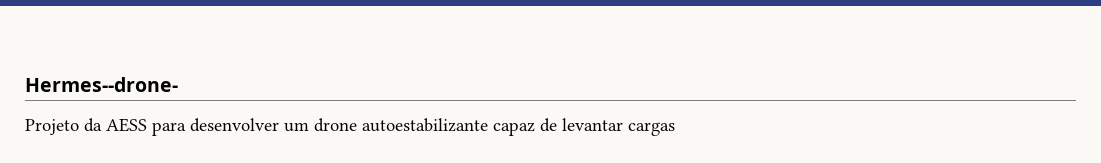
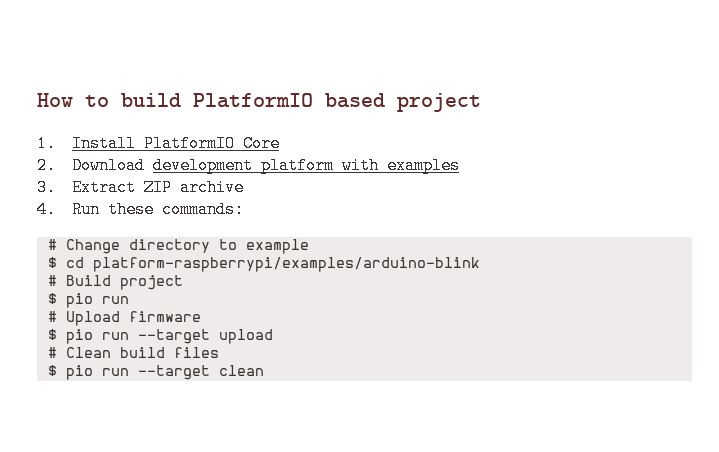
- Hermes--drone-
- Projeto da AESS para desenvolver um drone autoestabilizante capaz de levantar cargas
+ How to build PlatformIO based project
+ 1. Install PlatformIO Core
+ 2. Download development platform with examples
+ 3. Extract ZIP archive
+ 4. Run these commands:
+ # Change directory to example
+ $ cd platform-raspberrypi/examples/arduino-blink
+ # Build project
+ $ pio run
+ # Upload firmware
+ $ pio run --target upload
+ # Clean build files
+ $ pio run --target clean

